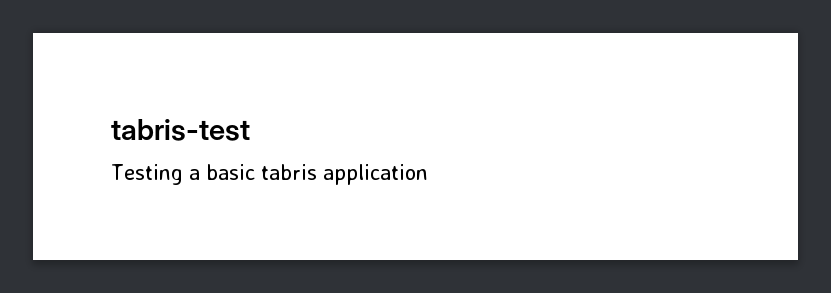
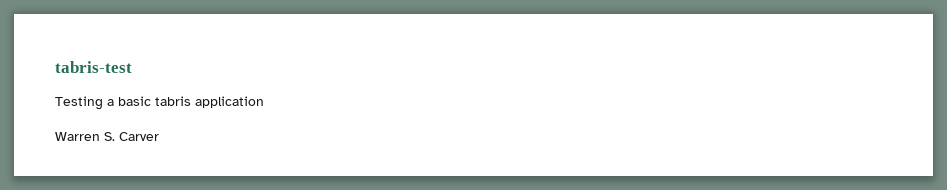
+ Warren S. Carver

